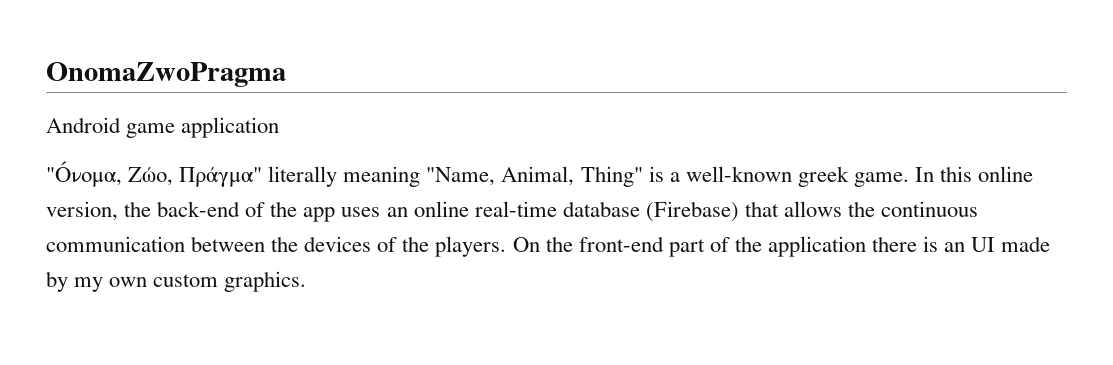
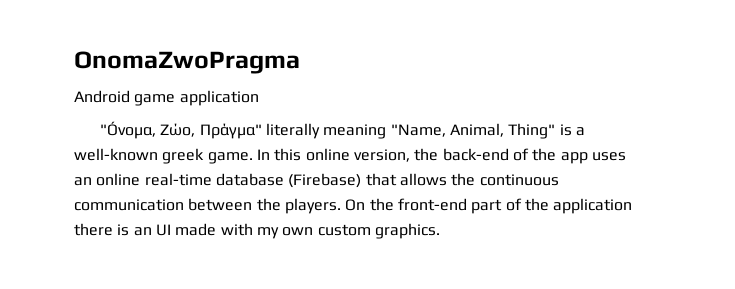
- In this online version, the back-end of the app uses an online real-time database (Firebase) that allows the continuous communication between the devices of the players.
+ In this online version, the back-end of the app uses an online real-time database (Firebase) that allows the continuous communication between the players.
- On the front-end part of the application there is an UI made by my own custom graphics.
+ On the front-end part of the application there is an UI made with my own custom graphics.

